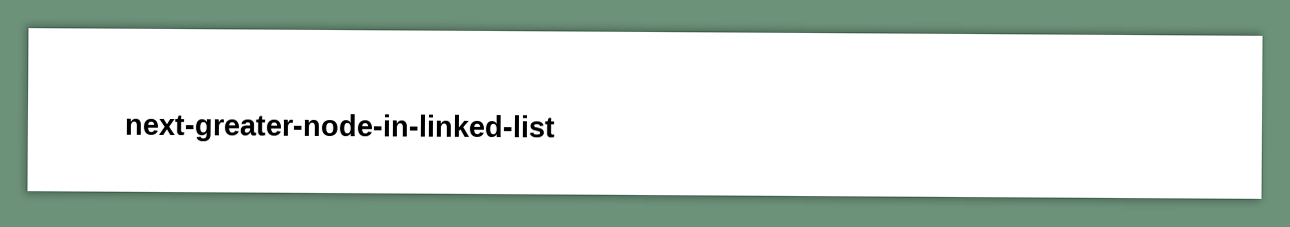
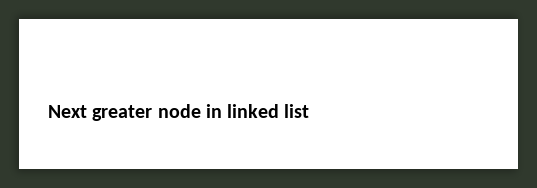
- next-greater-node-in-linked-list
+ Next greater node in linked list

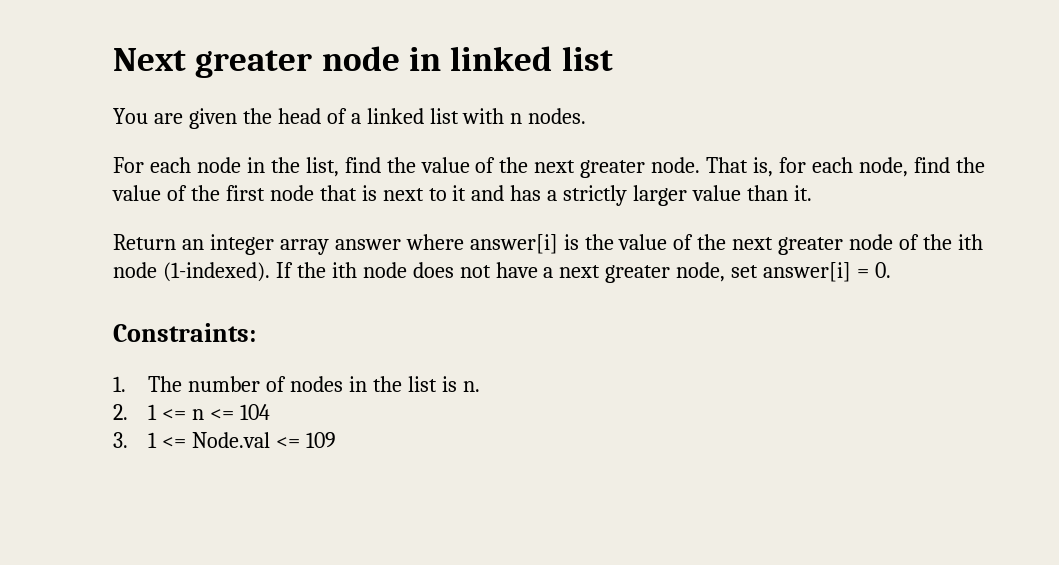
+ You are given the head of a linked list with n nodes.
+ For each node in the list, find the value of the next greater node. That is, for each node, find the value of the first node that is next to it and has a strictly larger value than it.
+ Return an integer array answer where answer[i] is the value of the next greater node of the ith node (1-indexed). If the ith node does not have a next greater node, set answer[i] = 0.
+ Constraints:
+ 1. The number of nodes in the list is n.
+ 2. 1 <= n <= 104
+ 3. 1 <= Node.val <= 109

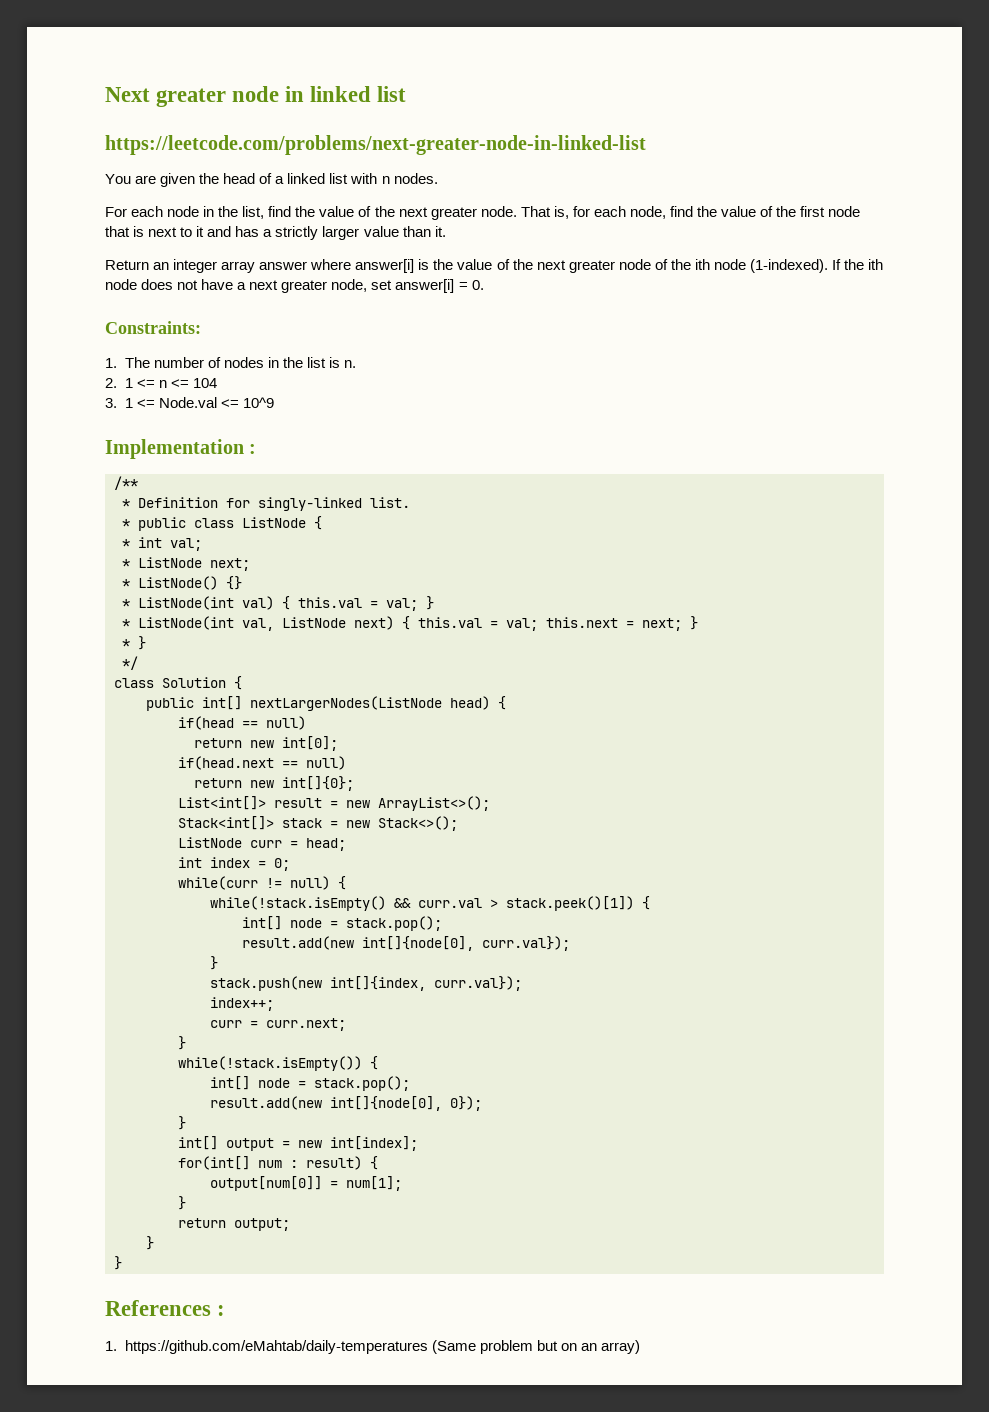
+ https://leetcode.com/problems/next-greater-node-in-linked-list
- 3. 1 <= Node.val <= 109
+ 3. 1 <= Node.val <= 10^9
+ Implementation :
+ /**
+ * Definition for singly-linked list.
+ * public class ListNode {
+ * int val;
+ * ListNode next;
+ * ListNode() {}
+ * ListNode(int val) { this.val = val; }
+ * ListNode(int val, ListNode next) { this.val = val; this.next = next; }
+ * }
+ */
+ class Solution {
+ public int[] nextLargerNodes(ListNode head) {
+ if(head == null)
+ return new int[0];
+ if(head.next == null)
+ return new int[]{0};
+ List<int[]> result = new ArrayList<>();
+ Stack<int[]> stack = new Stack<>();
+ ListNode curr = head;
+ int index = 0;
+ while(curr != null) {
+ while(!stack.isEmpty() && curr.val > stack.peek()[1]) {
+ int[] node = stack.pop();
+ result.add(new int[]{node[0], curr.val});
+ }
+ stack.push(new int[]{index, curr.val});
+ index++;
+ curr = curr.next;
+ }
+ while(!stack.isEmpty()) {
+ int[] node = stack.pop();
+ result.add(new int[]{node[0], 0});
+ }
+ int[] output = new int[index];
+ for(int[] num : result) {
+ output[num[0]] = num[1];
+ }
+ return output;
+ }
+ }
+ References :
+ 1. https://github.com/eMahtab/daily-temperatures (Same problem but on an array)

